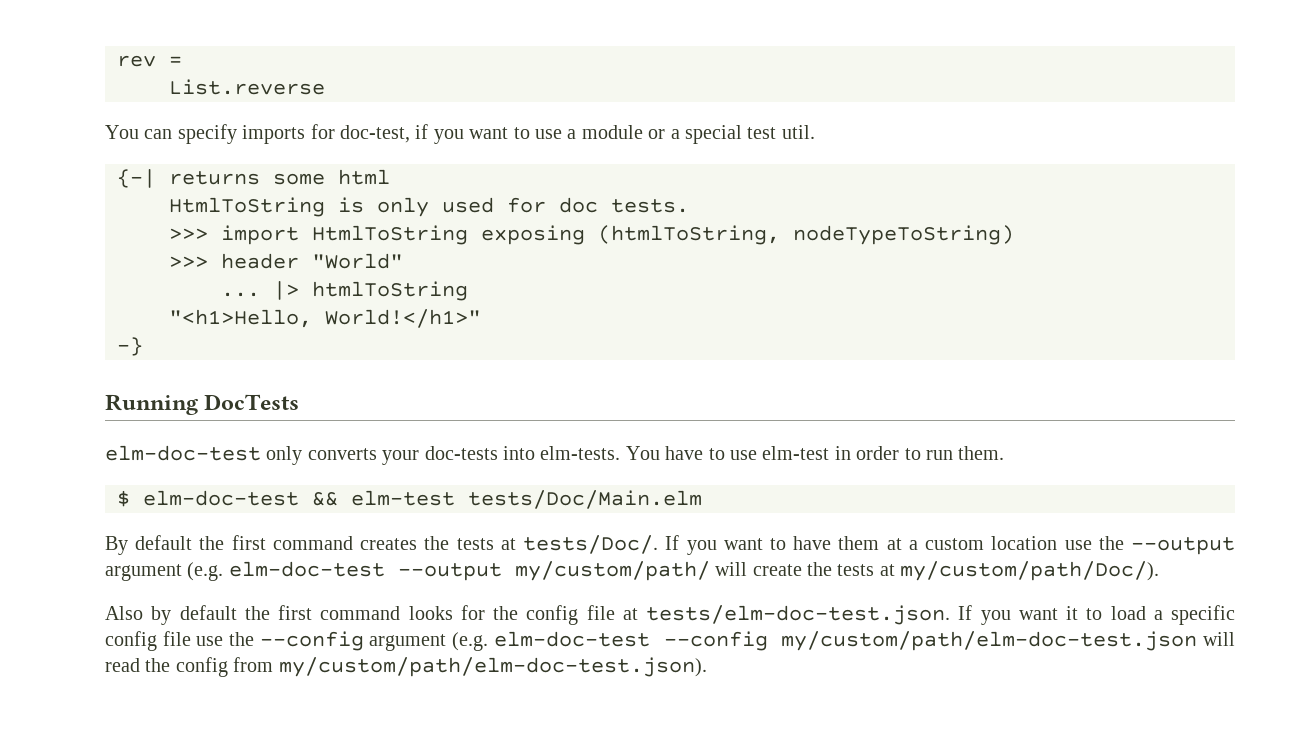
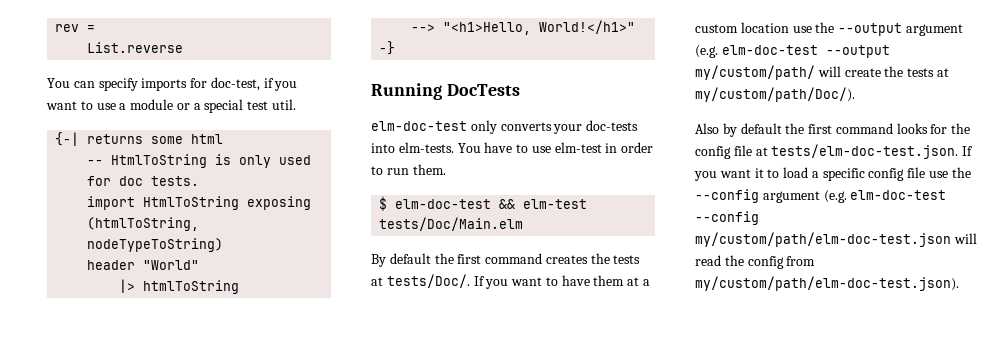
- HtmlToString is only used for doc tests.
+ -- HtmlToString is only used for doc tests.
- >>> import HtmlToString exposing (htmlToString, nodeTypeToString)
+ import HtmlToString exposing (htmlToString, nodeTypeToString)
- >>> header "World"
+ header "World"
- ...
- "<h1>Hello, World!</h1>"
+ --> "<h1>Hello, World!</h1>"

